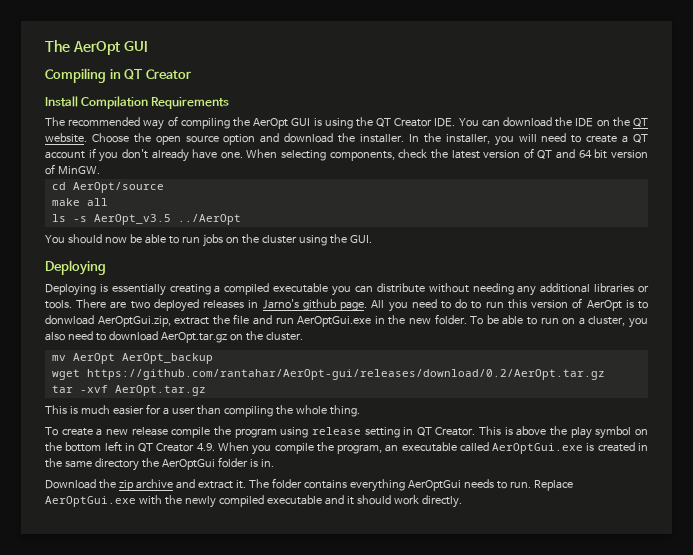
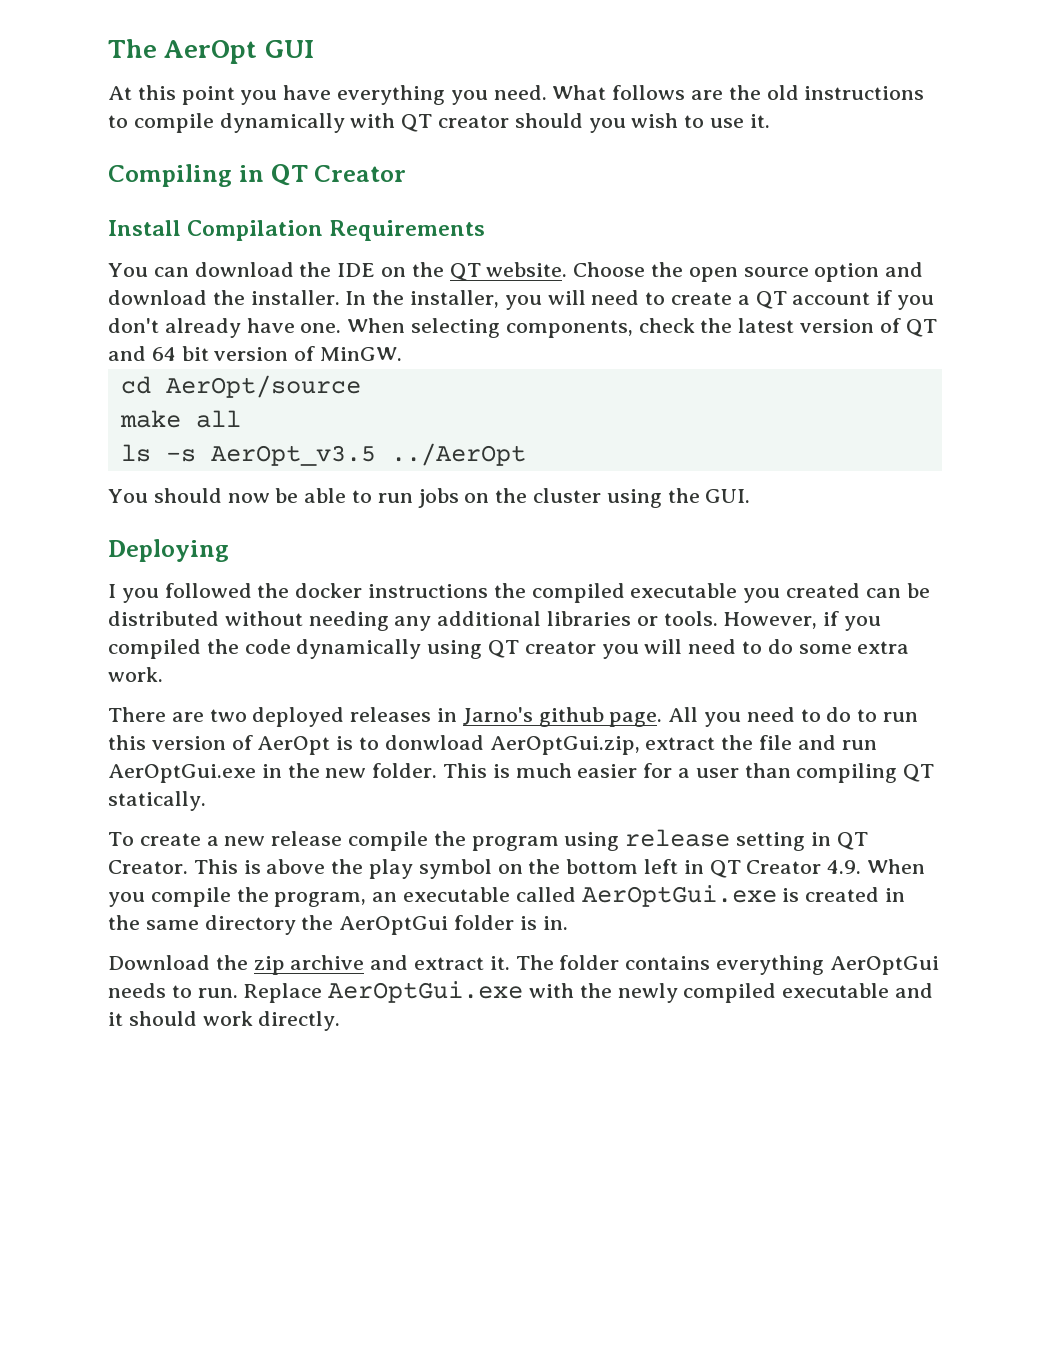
+ At this point you have everything you need. What follows are the old instructions to compile dynamically with QT creator should you wish to use it.
- The recommended way of compiling the AerOpt GUI is using the QT Creator IDE. You can download the IDE on the QT website.
+ You can download the IDE on the QT website.
- Deploying is essentially creating a compiled executable you can distribute without needing any additional libraries or tools. There are two deployed releases in Jarno's github page.
+ I you followed the docker instructions the compiled executable you created can be distributed without needing any additional libraries or tools. However, if you compiled the code dynamically using QT creator you will need to do some extra work.
+ There are two deployed releases in Jarno's github page.
- All you need to do to run this version of AerOpt is to donwload AerOptGui.zip, extract the file and run AerOptGui.exe in the new folder. To be able to run on a cluster, you also need to download AerOpt.tar.gz on the cluster.
- mv AerOpt AerOpt_backup
- wget https://github.com/rantahar/AerOpt-gui/releases/download/0.2/AerOpt.tar.gz
- tar -xvf AerOpt.tar.gz
- This is much easier for a user than compiling the whole thing.
+ All you need to do to run this version of AerOpt is to donwload AerOptGui.zip, extract the file and run AerOptGui.exe in the new folder. This is much easier for a user than compiling QT statically.

